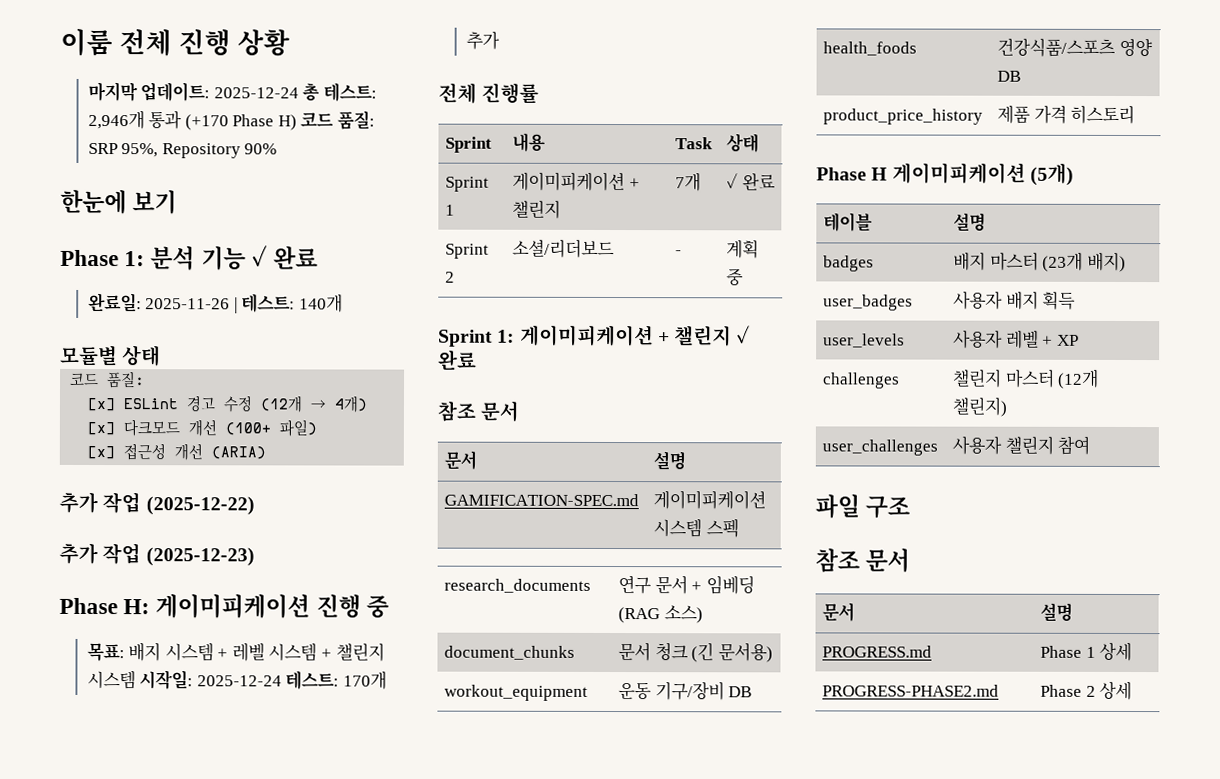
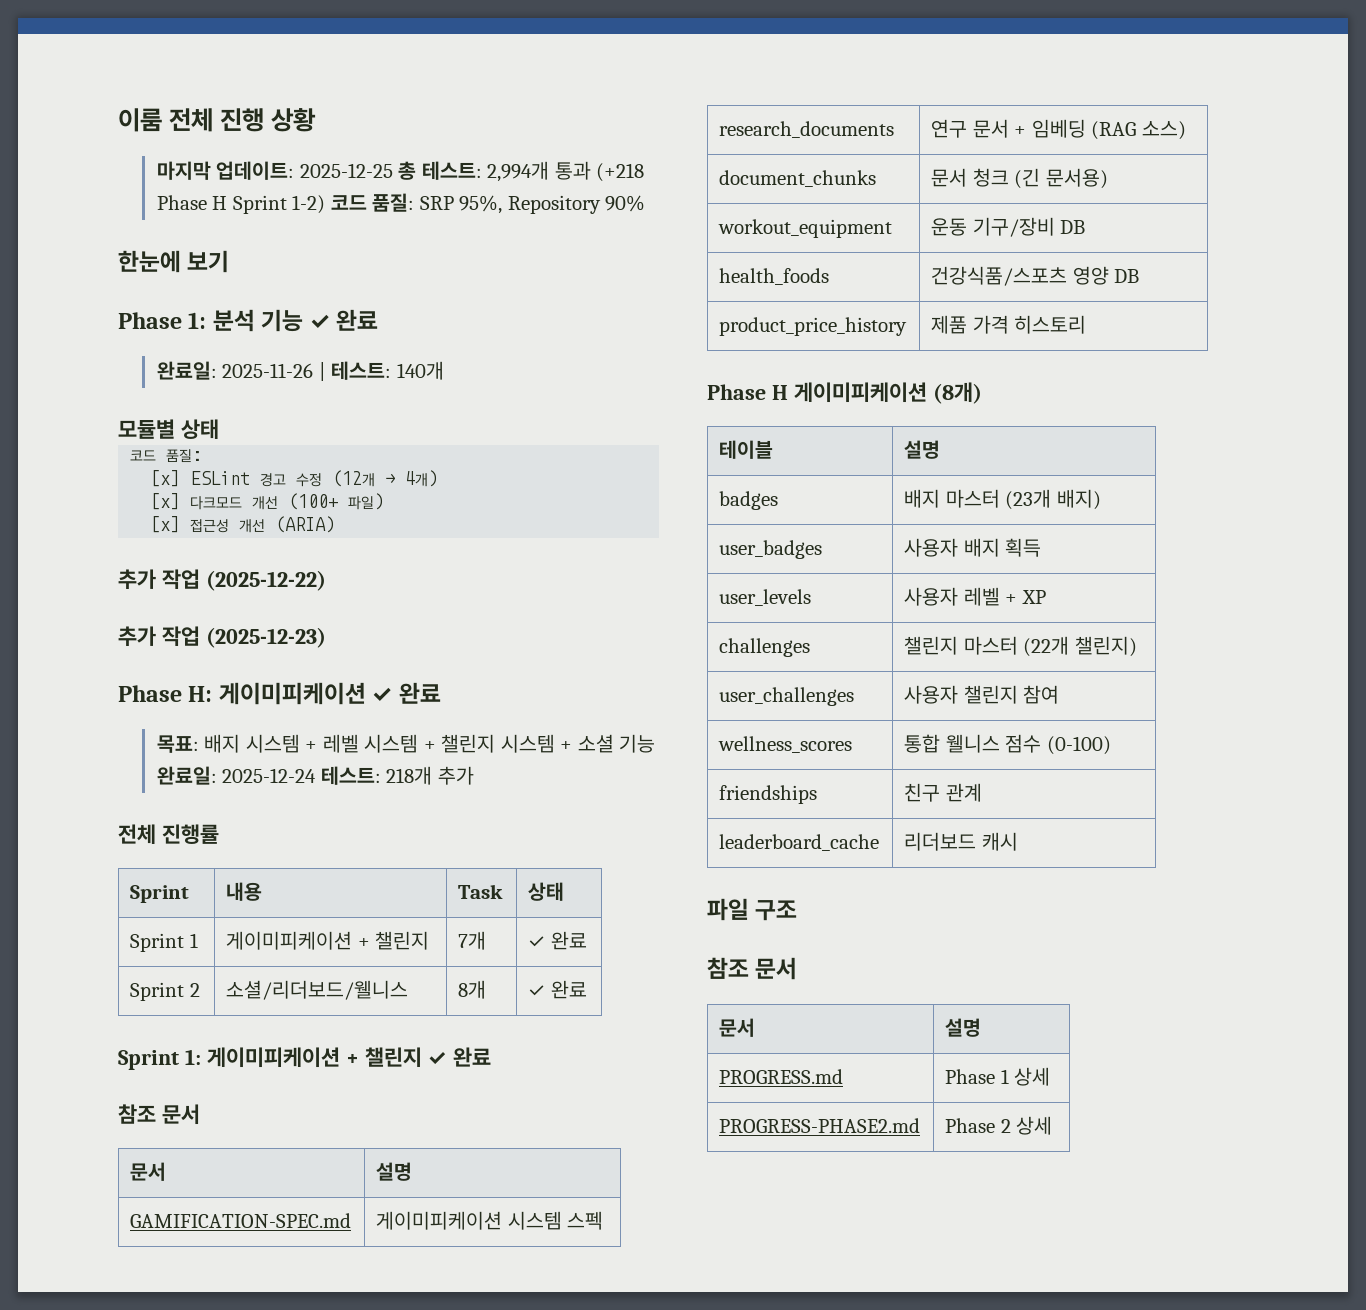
- 마지막 업데이트: 2025-12-24 총 테스트: 2,946개 통과 (+170 Phase H) 코드 품질: SRP 95%, Repository 90%
+ 마지막 업데이트: 2025-12-25 총 테스트: 2,994개 통과 (+218 Phase H Sprint 1-2) 코드 품질: SRP 95%, Repository 90%
- Phase H: 게이미피케이션 진행 중
+ Phase H: 게이미피케이션 ✓ 완료
- 목표: 배지 시스템 + 레벨 시스템 + 챌린지 시스템 시작일: 2025-12-24 테스트: 170개 추가
+ 목표: 배지 시스템 + 레벨 시스템 + 챌린지 시스템 + 소셜 기능 완료일: 2025-12-24 테스트: 218개 추가
- Sprint 2 | 소셜/리더보드 | - | 계획 중
+ Sprint 2 | 소셜/리더보드/웰니스 | 8개 | ✓ 완료
- Phase H 게이미피케이션 (5개)
+ Phase H 게이미피케이션 (8개)
- challenges | 챌린지 마스터 (12개 챌린지)
+ challenges | 챌린지 마스터 (22개 챌린지)
+ wellness_scores | 통합 웰니스 점수 (0-100)
+ friendships | 친구 관계
+ leaderboard_cache | 리더보드 캐시

